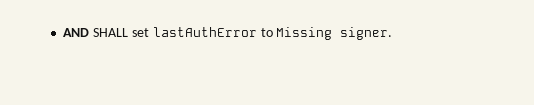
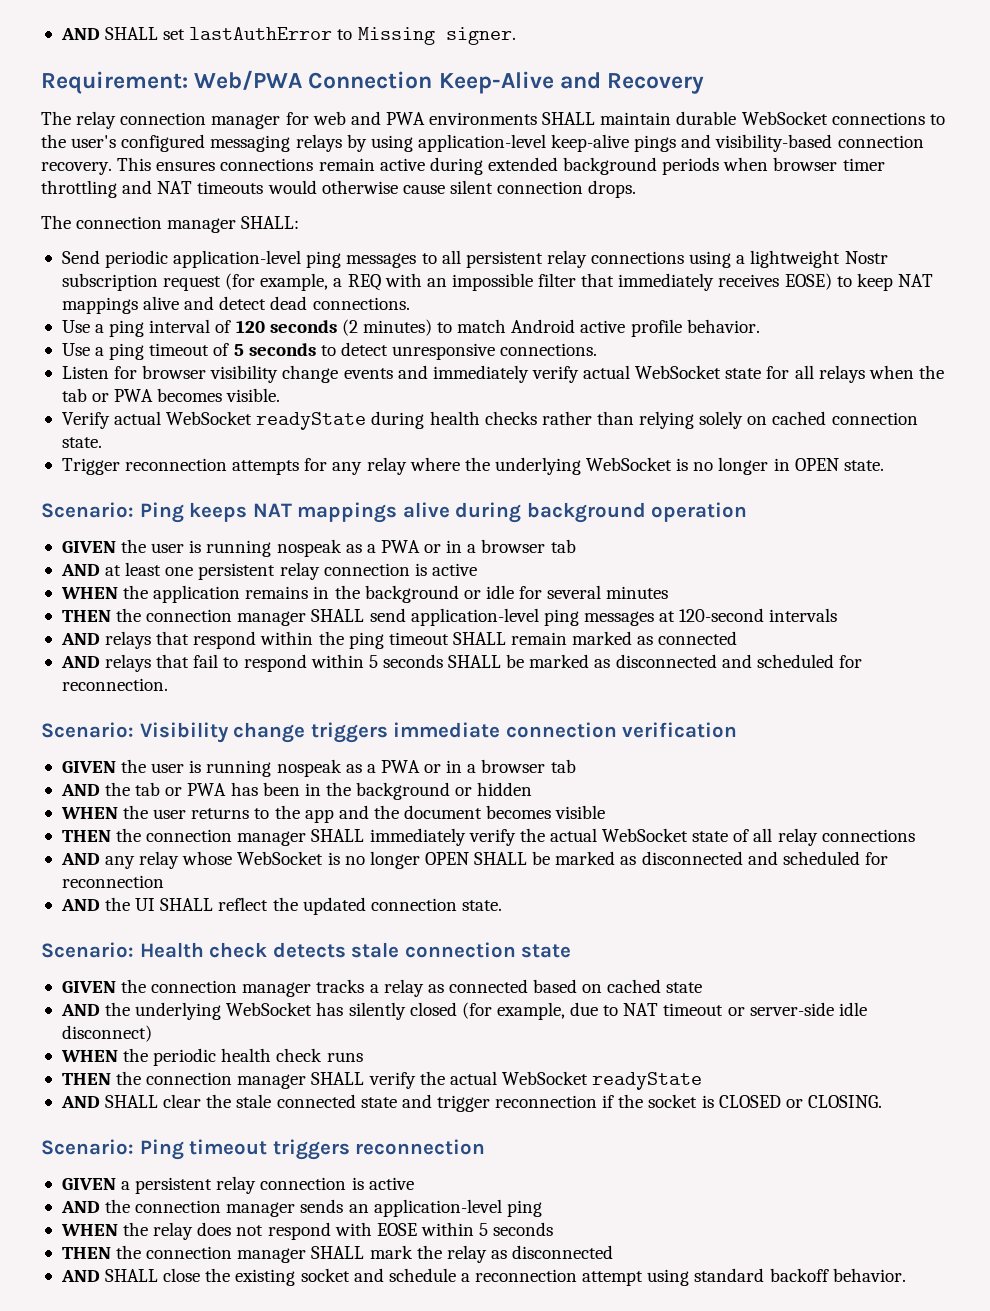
+ Requirement: Web/PWA Connection Keep-Alive and Recovery
+ The relay connection manager for web and PWA environments SHALL maintain durable WebSocket connections to the user's configured messaging relays by using application-level keep-alive pings and visibility-based connection recovery. This ensures connections remain active during extended background periods when browser timer throttling and NAT timeouts would otherwise cause silent connection drops.
+ The connection manager SHALL:
+ Send periodic application-level ping messages to all persistent relay connections using a lightweight Nostr subscription request (for example, a REQ with an impossible filter that immediately receives EOSE) to keep NAT mappings alive and detect dead connections.
+ Use a ping interval of 120 seconds (2 minutes) to match Android active profile behavior.
+ Use a ping timeout of 5 seconds to detect unresponsive connections.
+ Listen for browser visibility change events and immediately verify actual WebSocket state for all relays when the tab or PWA becomes visible.
+ Verify actual WebSocket readyState during health checks rather than relying solely on cached connection state.
+ Trigger reconnection attempts for any relay where the underlying WebSocket is no longer in OPEN state.
+ Scenario: Ping keeps NAT mappings alive during background operation
+ GIVEN the user is running nospeak as a PWA or in a browser tab
+ AND at least one persistent relay connection is active
+ WHEN the application remains in the background or idle for several minutes
+ THEN the connection manager SHALL send application-level ping messages at 120-second intervals
+ AND relays that respond within the ping timeout SHALL remain marked as connected
+ AND relays that fail to respond within 5 seconds SHALL be marked as disconnected and scheduled for reconnection.
+ Scenario: Visibility change triggers immediate connection verification
+ GIVEN the user is running nospeak as a PWA or in a browser tab
+ AND the tab or PWA has been in the background or hidden
+ WHEN the user returns to the app and the document becomes visible
+ THEN the connection manager SHALL immediately verify the actual WebSocket state of all relay connections
+ AND any relay whose WebSocket is no longer OPEN SHALL be marked as disconnected and scheduled for reconnection
+ AND the UI SHALL reflect the updated connection state.
+ Scenario: Health check detects stale connection state
+ GIVEN the connection manager tracks a relay as connected based on cached state
+ AND the underlying WebSocket has silently closed (for example, due to NAT timeout or server-side idle disconnect)
+ WHEN the periodic health check runs
+ THEN the connection manager SHALL verify the actual WebSocket readyState
+ AND SHALL clear the stale connected state and trigger reconnection if the socket is CLOSED or CLOSING.
+ Scenario: Ping timeout triggers reconnection
+ GIVEN a persistent relay connection is active
+ AND the connection manager sends an application-level ping
+ WHEN the relay does not respond with EOSE within 5 seconds
+ THEN the connection manager SHALL mark the relay as disconnected
+ AND SHALL close the existing socket and schedule a reconnection attempt using standard backoff behavior.

